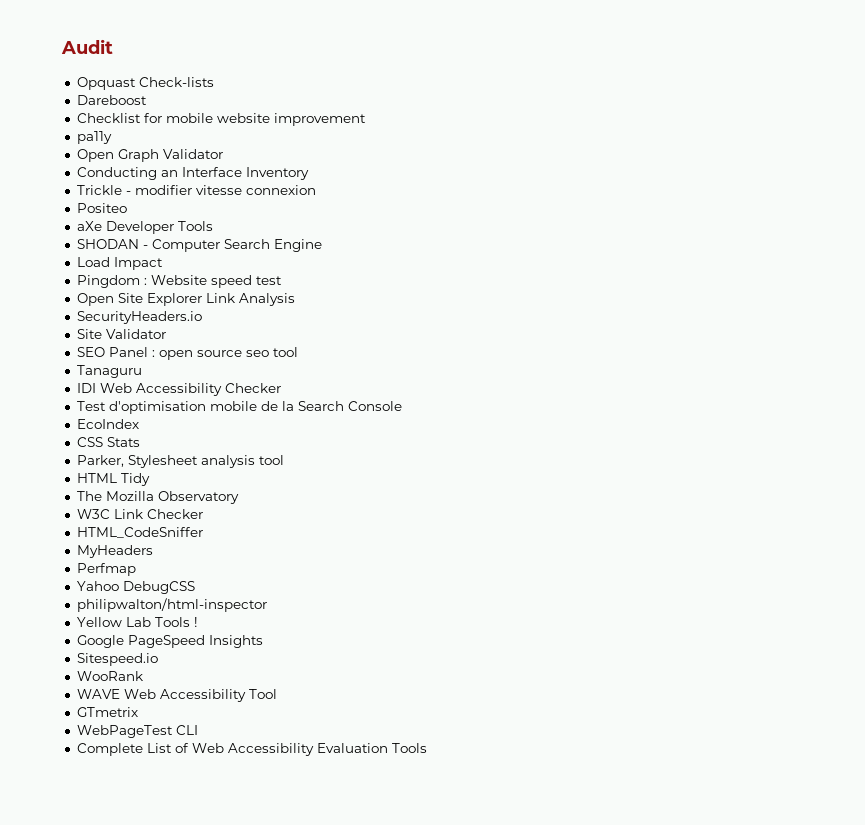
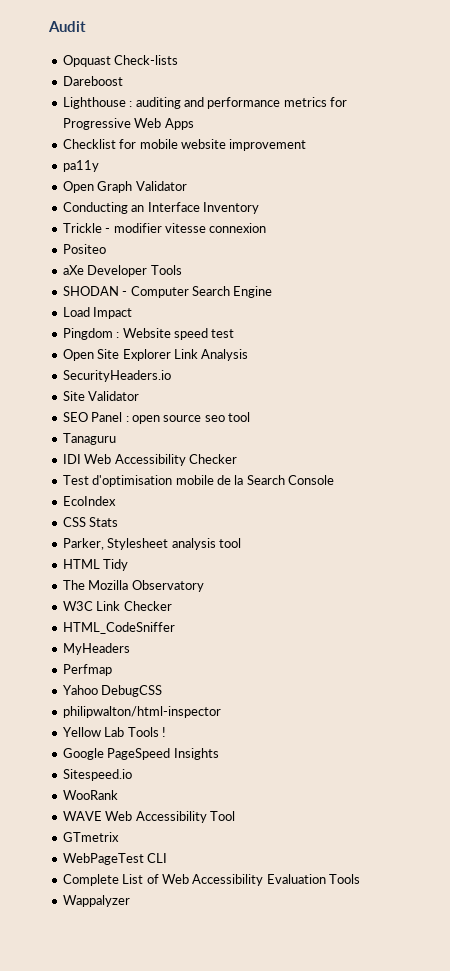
+ Lighthouse : auditing and performance metrics for Progressive Web Apps
+ Wappalyzer

